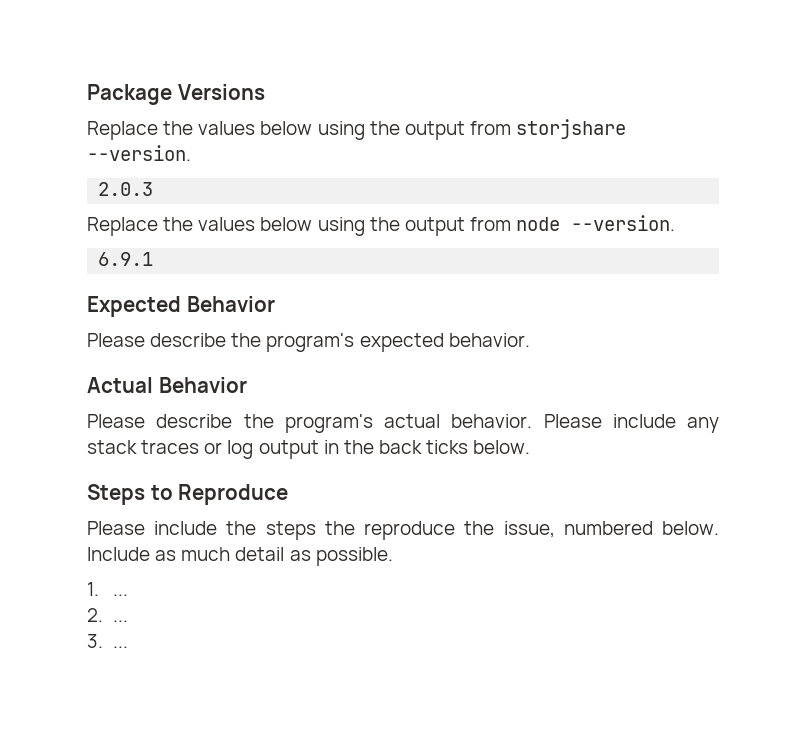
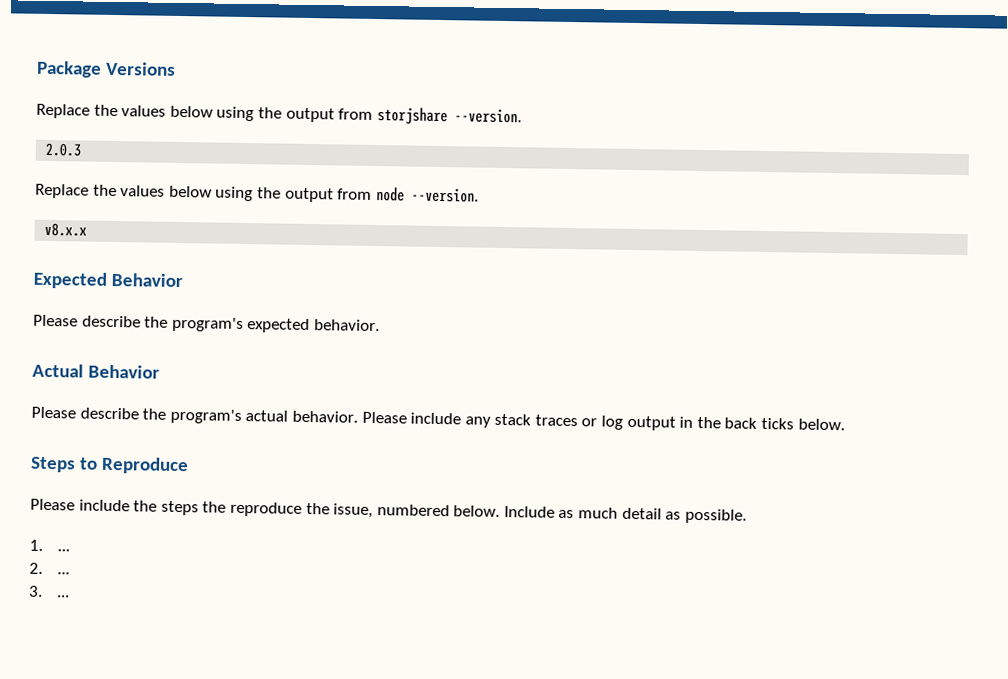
- 6.9.1
+ v8.x.x

